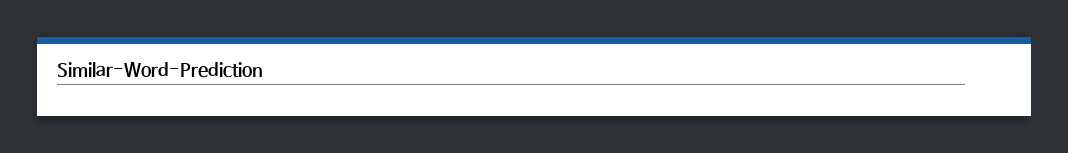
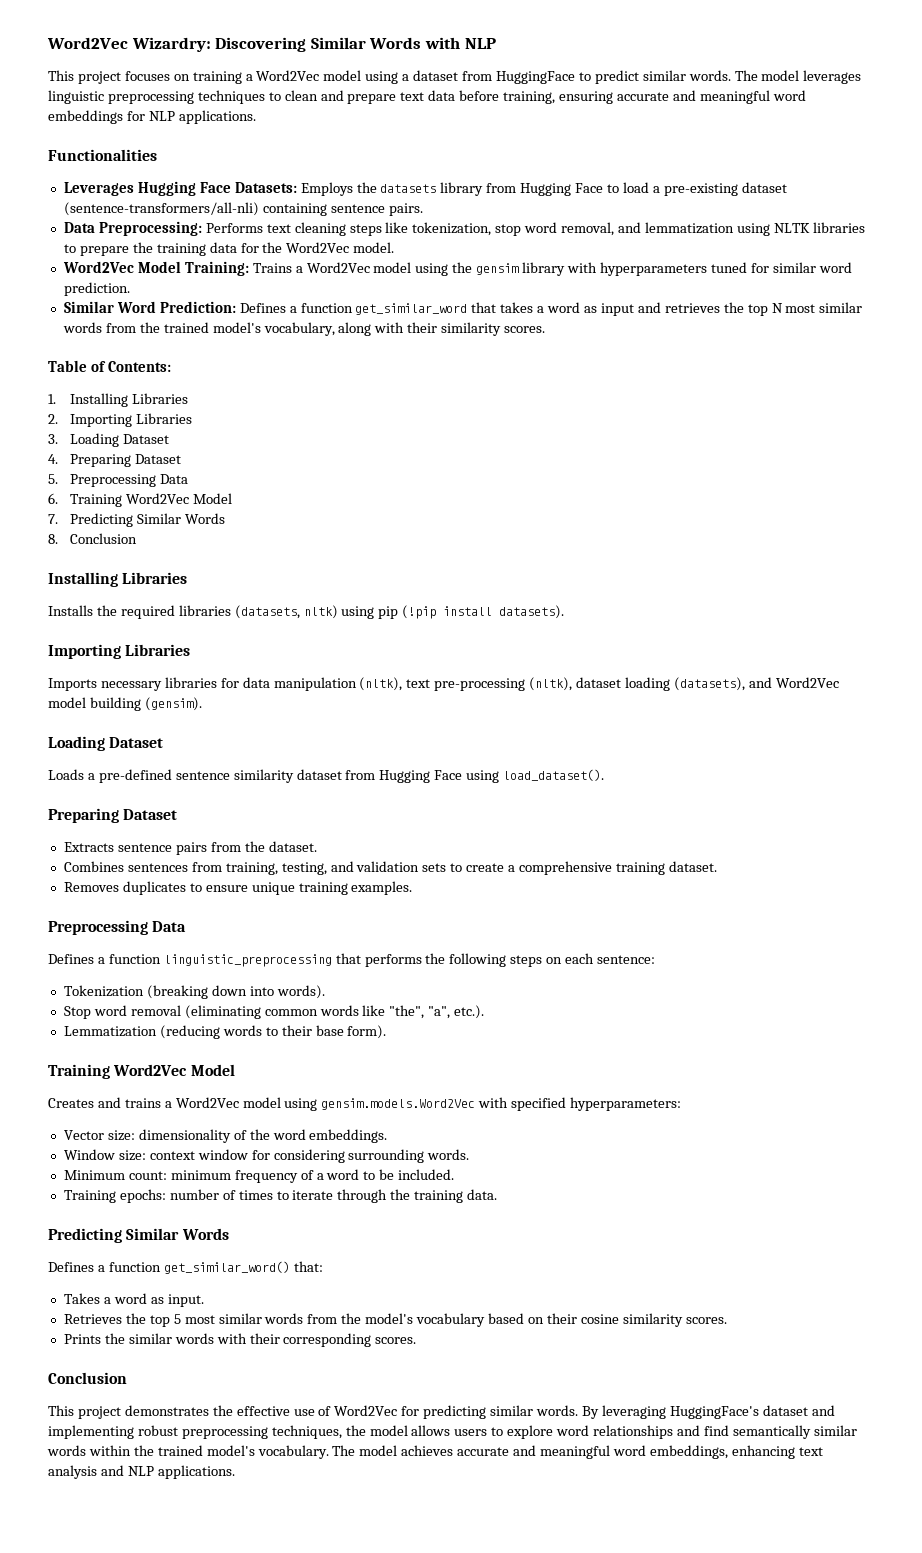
- Similar-Word-Prediction
+ Word2Vec Wizardry: Discovering Similar Words with NLP
+ This project focuses on training a Word2Vec model using a dataset from HuggingFace to predict similar words. The model leverages linguistic preprocessing techniques to clean and prepare text data before training, ensuring accurate and meaningful word embeddings for NLP applications.
+ Functionalities
+ Leverages Hugging Face Datasets: Employs the datasets library from Hugging Face to load a pre-existing dataset (sentence-transformers/all-nli) containing sentence pairs.
+ Data Preprocessing: Performs text cleaning steps like tokenization, stop word removal, and lemmatization using NLTK libraries to prepare the training data for the Word2Vec model.
+ Word2Vec Model Training: Trains a Word2Vec model using the gensim library with hyperparameters tuned for similar word prediction.
+ Similar Word Prediction: Defines a function get_similar_word that takes a word as input and retrieves the top N most similar words from the trained model's vocabulary, along with their similarity scores.
+ Table of Contents:
+ 1. Installing Libraries
+ 2. Importing Libraries
+ 3. Loading Dataset
+ 4. Preparing Dataset
+ 5. Preprocessing Data
+ 6. Training Word2Vec Model
+ 7. Predicting Similar Words
+ 8. Conclusion
+ Installing Libraries
+ Installs the required libraries (datasets, nltk) using pip (!pip install datasets).
+ Importing Libraries
+ Imports necessary libraries for data manipulation (nltk), text pre-processing (nltk), dataset loading (datasets), and Word2Vec model building (gensim).
+ Loading Dataset
+ Loads a pre-defined sentence similarity dataset from Hugging Face using load_dataset().
+ Preparing Dataset
+ Extracts sentence pairs from the dataset.
+ Combines sentences from training, testing, and validation sets to create a comprehensive training dataset.
+ Removes duplicates to ensure unique training examples.
+ Preprocessing Data
+ Defines a function linguistic_preprocessing that performs the following steps on each sentence:
+ Tokenization (breaking down into words).
+ Stop word removal (eliminating common words like "the", "a", etc.).
+ Lemmatization (reducing words to their base form).
+ Training Word2Vec Model
+ Creates and trains a Word2Vec model using gensim.models.Word2Vec with specified hyperparameters:
+ Vector size: dimensionality of the word embeddings.
+ Window size: context window for considering surrounding words.
+ Minimum count: minimum frequency of a word to be included.
+ Training epochs: number of times to iterate through the training data.
+ Predicting Similar Words
+ Defines a function get_similar_word() that:
+ Takes a word as input.
+ Retrieves the top 5 most similar words from the model's vocabulary based on their cosine similarity scores.
+ Prints the similar words with their corresponding scores.
+ Conclusion
+ This project demonstrates the effective use of Word2Vec for predicting similar words. By leveraging HuggingFace's dataset and implementing robust preprocessing techniques, the model allows users to explore word relationships and find semantically similar words within the trained model's vocabulary. The model achieves accurate and meaningful word embeddings, enhancing text analysis and NLP applications.

